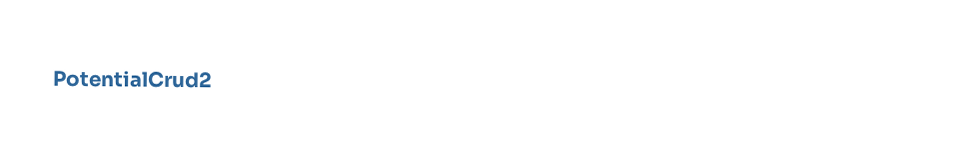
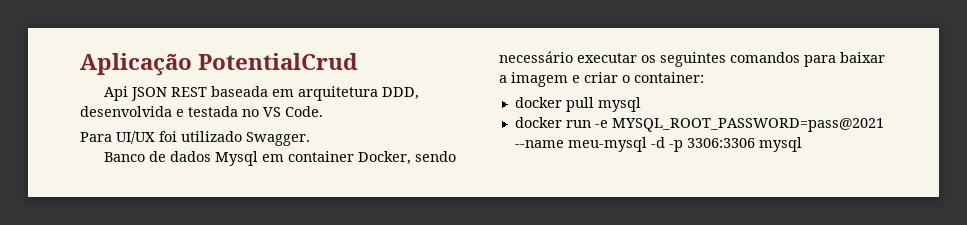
- PotentialCrud2
+ Aplicação PotentialCrud
+ Api JSON REST baseada em arquitetura DDD, desenvolvida e testada no VS Code.
+ Para UI/UX foi utilizado Swagger.
+ Banco de dados Mysql em container Docker, sendo necessário executar os seguintes comandos para baixar a imagem e criar o container:
+ docker pull mysql
+ docker run -e MYSQL_ROOT_PASSWORD=pass@2021 --name meu-mysql -d -p 3306:3306 mysql

